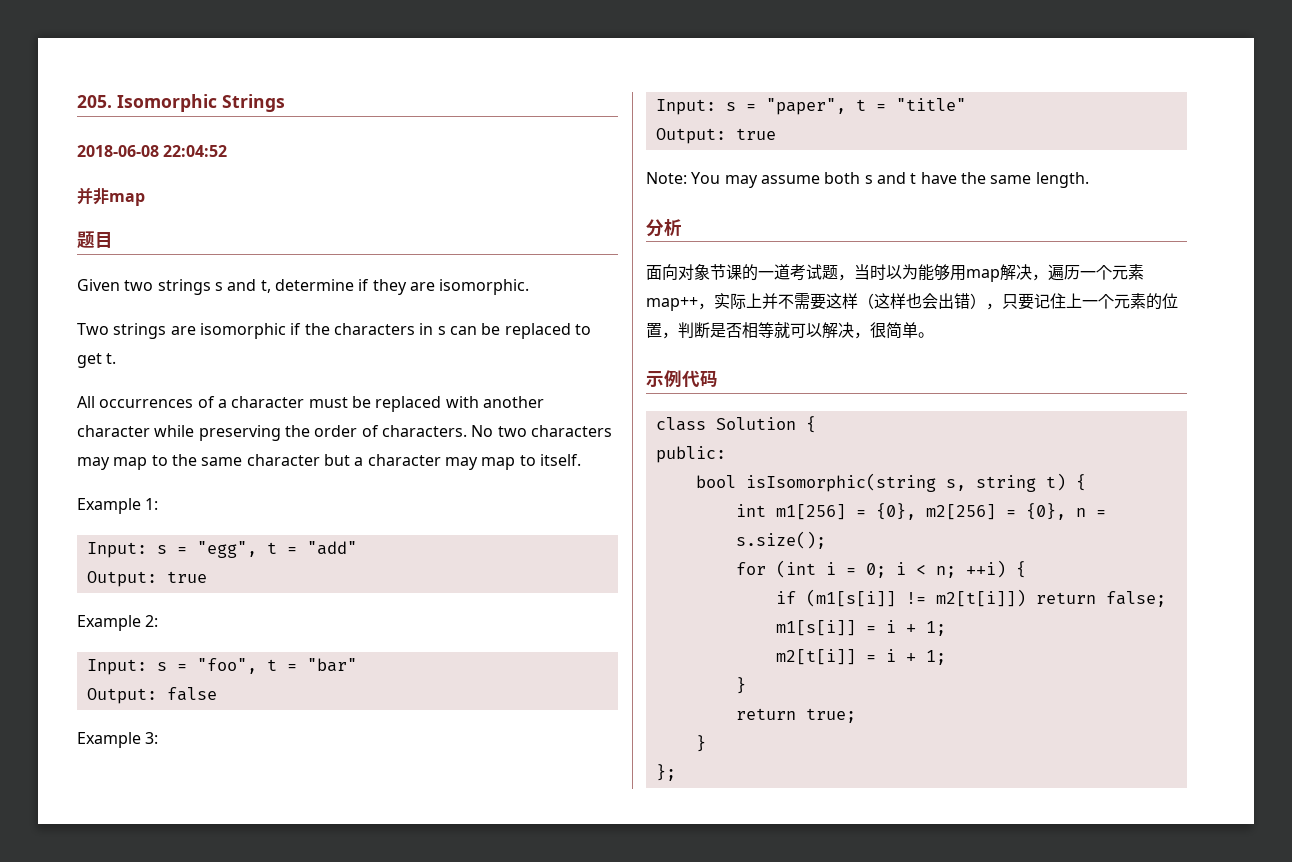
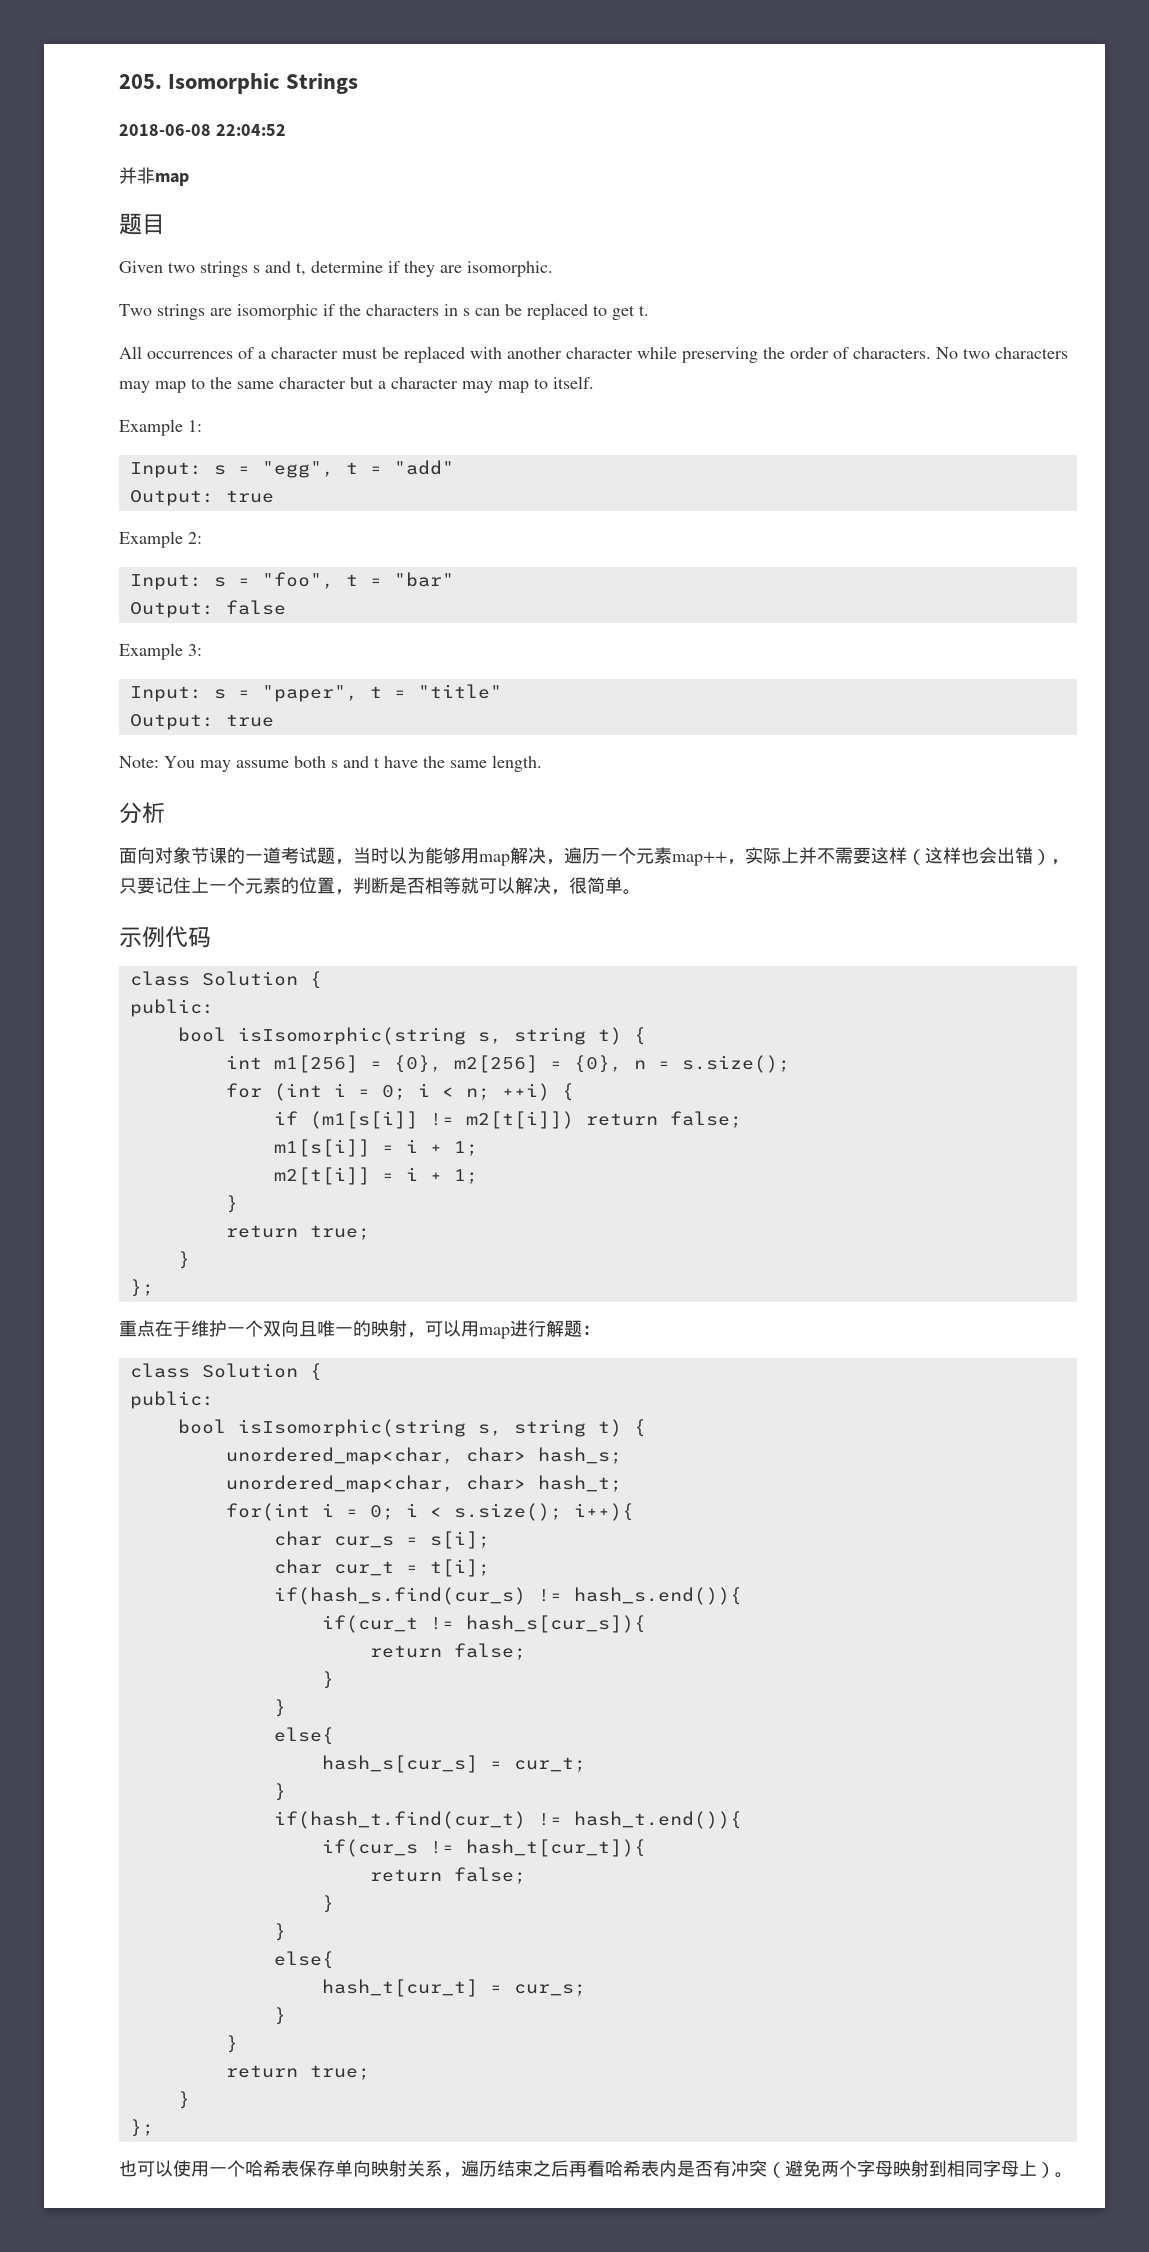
+ 重点在于维护一个双向且唯一的映射，可以用map进行解题：
+ class Solution {
+ public:
+ bool isIsomorphic(string s, string t) {
+ unordered_map<char, char> hash_s;
+ unordered_map<char, char> hash_t;
+ for(int i = 0; i < s.size(); i++){
+ char cur_s = s[i];
+ char cur_t = t[i];
+ if(hash_s.find(cur_s) != hash_s.end()){
+ if(cur_t != hash_s[cur_s]){
+ return false;
+ }
+ }
+ else{
+ hash_s[cur_s] = cur_t;
+ }
+ if(hash_t.find(cur_t) != hash_t.end()){
+ if(cur_s != hash_t[cur_t]){
+ return false;
+ }
+ }
+ else{
+ hash_t[cur_t] = cur_s;
+ }
+ }
+ return true;
+ }
+ };
+ 也可以使用一个哈希表保存单向映射关系，遍历结束之后再看哈希表内是否有冲突（避免两个字母映射到相同字母上）。

